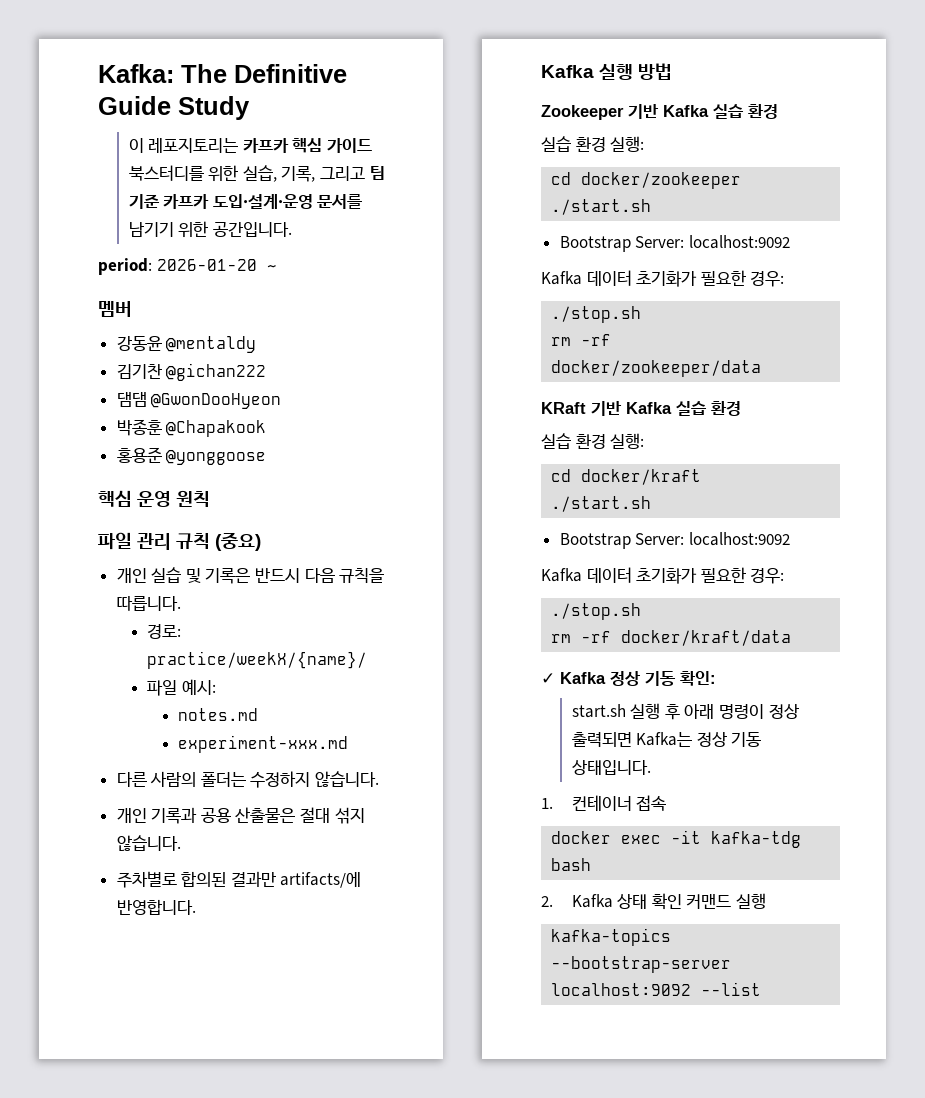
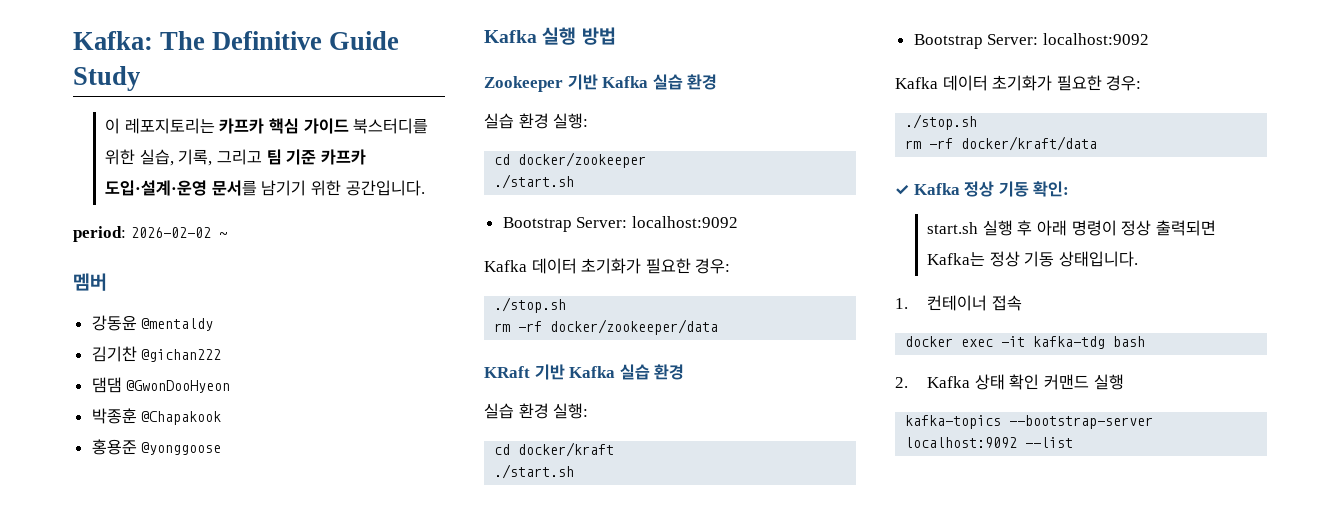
- period: 2026-01-20 ~
+ period: 2026-02-02 ~
- 핵심 운영 원칙
- 파일 관리 규칙 (중요)
- 개인 실습 및 기록은 반드시 다음 규칙을 따릅니다.
- 경로: practice/weekX/{name}/
- 파일 예시:
- notes.md
- experiment-xxx.md
- 다른 사람의 폴더는 수정하지 않습니다.
- 개인 기록과 공용 산출물은 절대 섞지 않습니다.
- 주차별로 합의된 결과만 artifacts/에 반영합니다.

